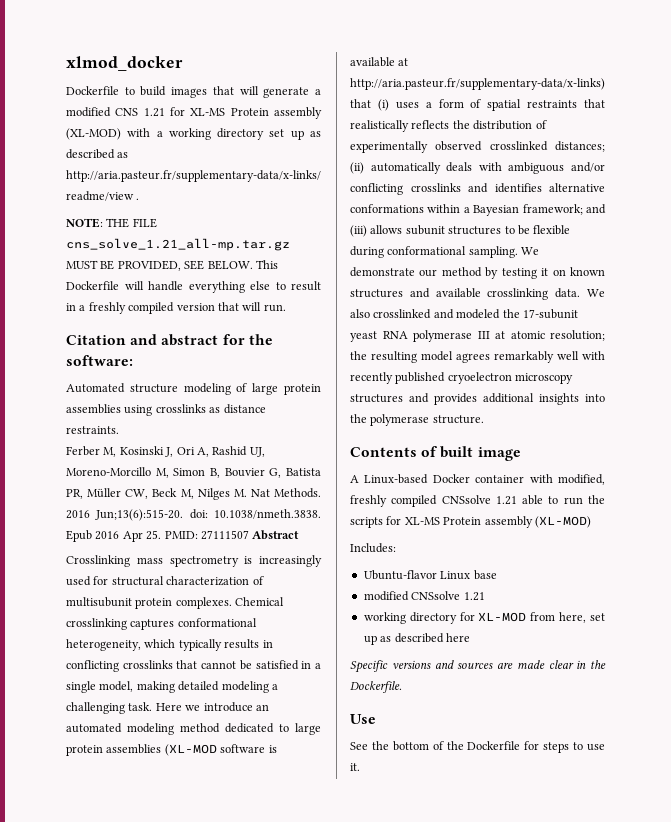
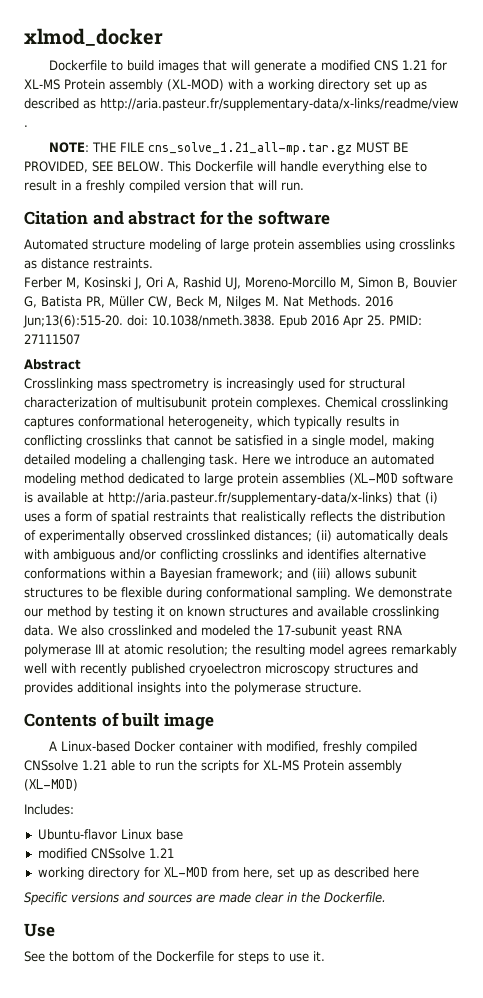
- Citation and abstract for the software:
+ Citation and abstract for the software
- 2016 Jun;13(6):515-20. doi: 10.1038/nmeth.3838. Epub 2016 Apr 25. PMID: 27111507 Abstract
+ 2016 Jun;13(6):515-20. doi: 10.1038/nmeth.3838. Epub 2016 Apr 25. PMID: 27111507
+ Abstract

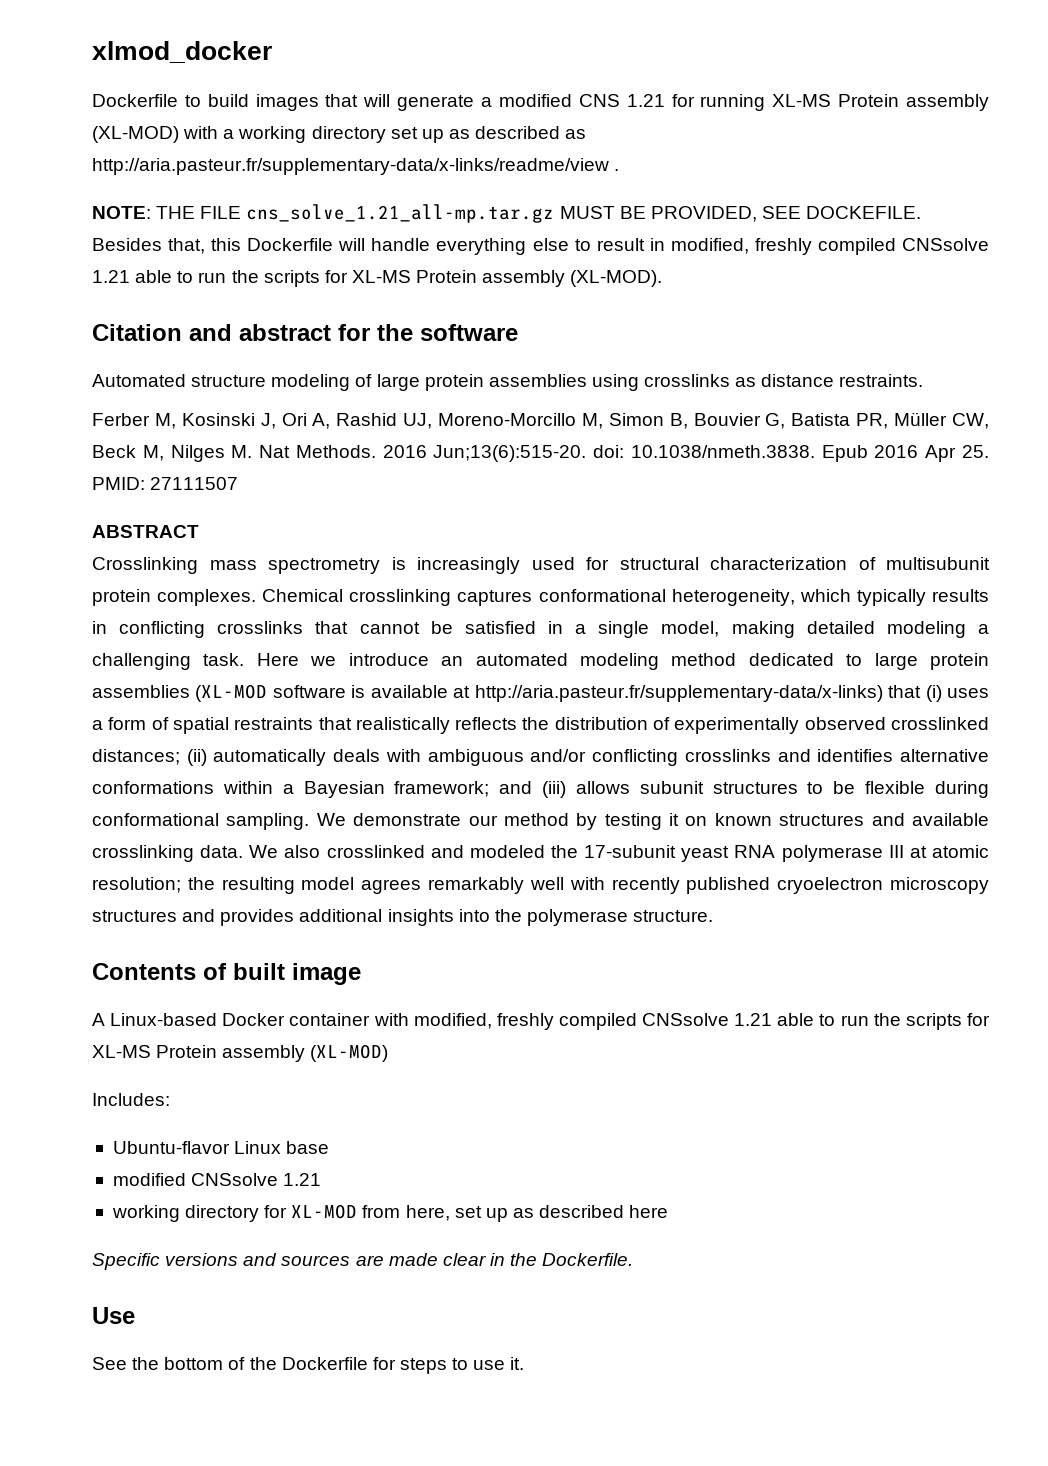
- Dockerfile to build images that will generate a modified CNS 1.21 for XL-MS Protein assembly (XL-MOD) with a working directory set up as described as http://aria.pasteur.fr/supplementary-data/x-links/readme/view .
+ Dockerfile to build images that will generate a modified CNS 1.21 for running XL-MS Protein assembly (XL-MOD) with a working directory set up as described as http://aria.pasteur.fr/supplementary-data/x-links/readme/view .
- NOTE: THE FILE cns_solve_1.21_all-mp.tar.gz MUST BE PROVIDED, SEE BELOW. This Dockerfile will handle everything else to result in a freshly compiled version that will run.
+ NOTE: THE FILE cns_solve_1.21_all-mp.tar.gz MUST BE PROVIDED, SEE DOCKEFILE. Besides that, this Dockerfile will handle everything else to result in modified, freshly compiled CNSsolve 1.21 able to run the scripts for XL-MS Protein assembly (XL-MOD).
- Abstract
+ ABSTRACT

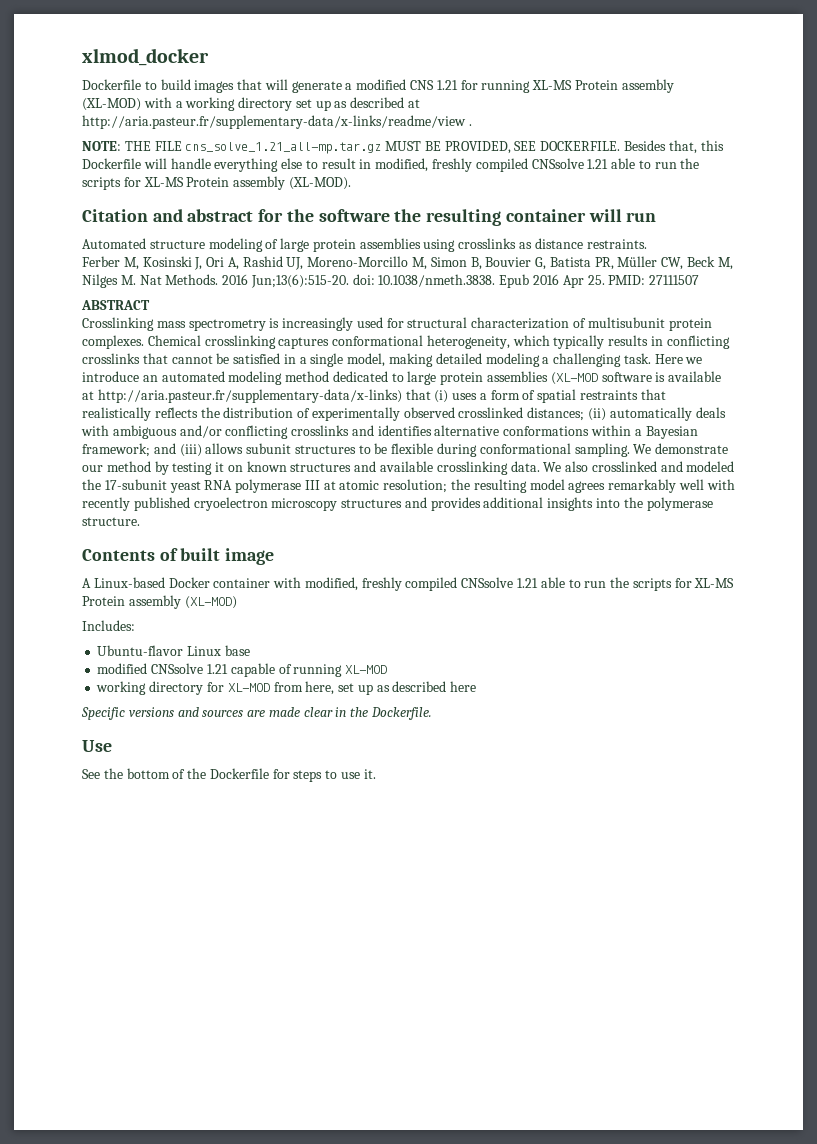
- Dockerfile to build images that will generate a modified CNS 1.21 for running XL-MS Protein assembly (XL-MOD) with a working directory set up as described as http://aria.pasteur.fr/supplementary-data/x-links/readme/view .
+ Dockerfile to build images that will generate a modified CNS 1.21 for running XL-MS Protein assembly (XL-MOD) with a working directory set up as described at http://aria.pasteur.fr/supplementary-data/x-links/readme/view .
- NOTE: THE FILE cns_solve_1.21_all-mp.tar.gz MUST BE PROVIDED, SEE DOCKEFILE.
+ NOTE: THE FILE cns_solve_1.21_all-mp.tar.gz MUST BE PROVIDED, SEE DOCKERFILE.
- Citation and abstract for the software
+ Citation and abstract for the software the resulting container will run
- modified CNSsolve 1.21
+ modified CNSsolve 1.21 capable of running XL-MOD

